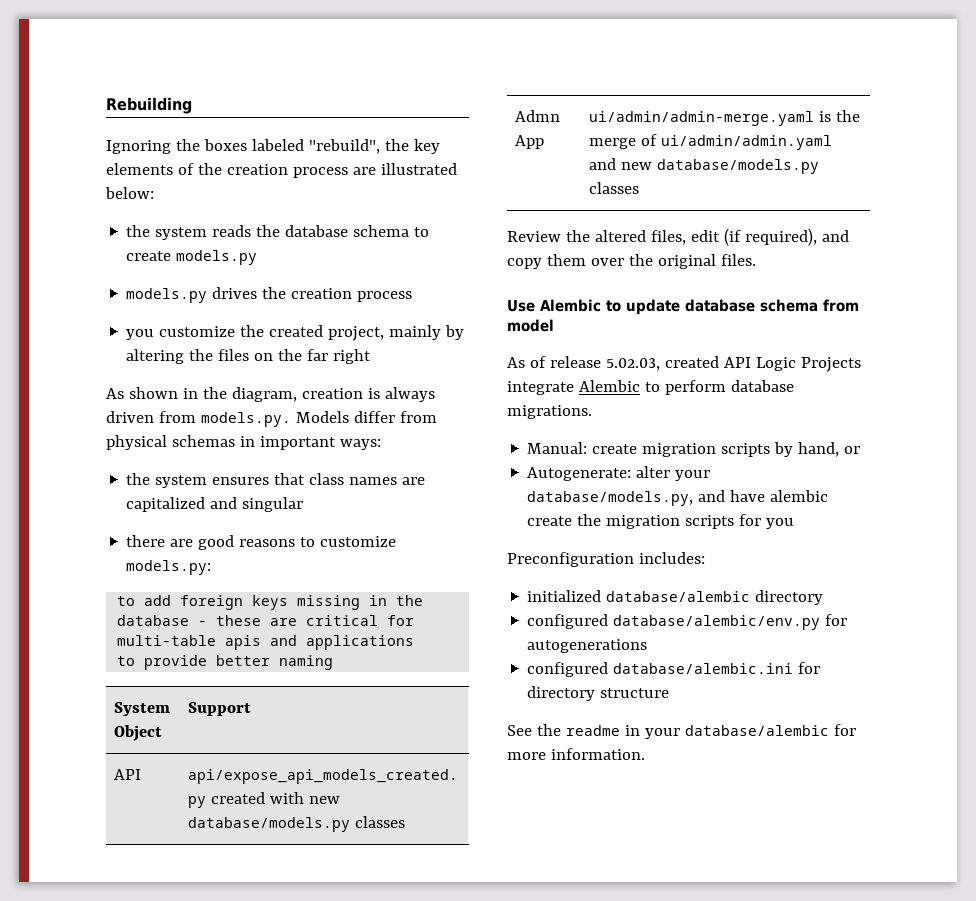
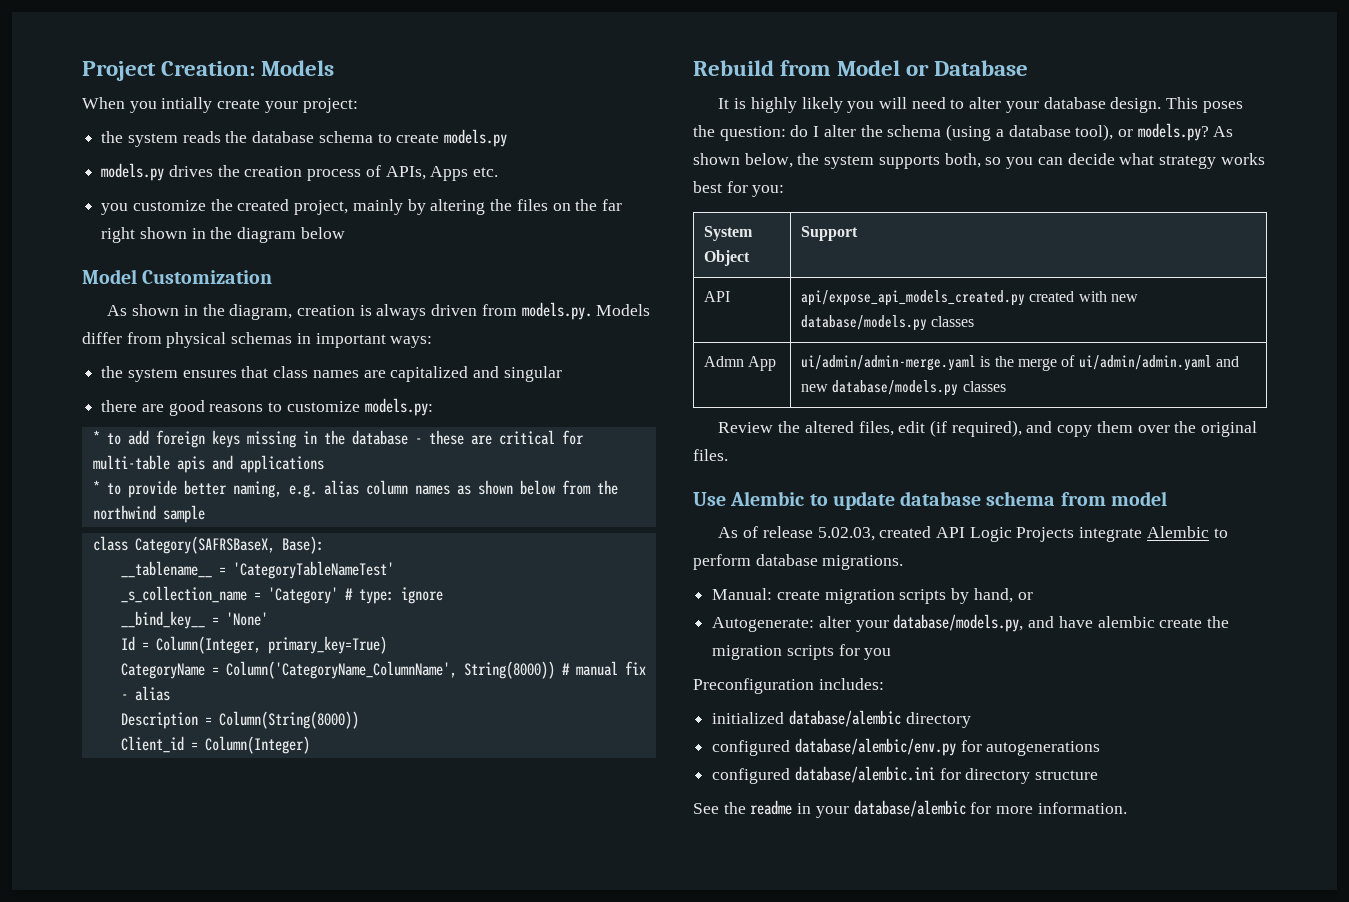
- Rebuilding
- Ignoring the boxes labeled "rebuild", the key elements of the creation process are illustrated below:
+ Project Creation: Models
+ When you intially create your project:
- models.py drives the creation process
+ models.py drives the creation process of APIs, Apps etc.
- you customize the created project, mainly by altering the files on the far right
+ you customize the created project, mainly by altering the files on the far right shown in the diagram below
+ Model Customization
- to add foreign keys missing in the database - these are critical for multi-table apis and applications
+ * to add foreign keys missing in the database - these are critical for multi-table apis and applications
- to provide better naming
+ * to provide better naming, e.g. alias column names as shown below from the northwind sample
+ class Category(SAFRSBaseX, Base):
+ __tablename__ = 'CategoryTableNameTest'
+ _s_collection_name = 'Category' # type: ignore
+ __bind_key__ = 'None'
+ Id = Column(Integer, primary_key=True)
+ CategoryName = Column('CategoryName_ColumnName', String(8000)) # manual fix - alias
+ Description = Column(String(8000))
+ Client_id = Column(Integer)
+ Rebuild from Model or Database
+ It is highly likely you will need to alter your database design. This poses the question: do I alter the schema (using a database tool), or models.py? As shown below, the system supports both, so you can decide what strategy works best for you:

